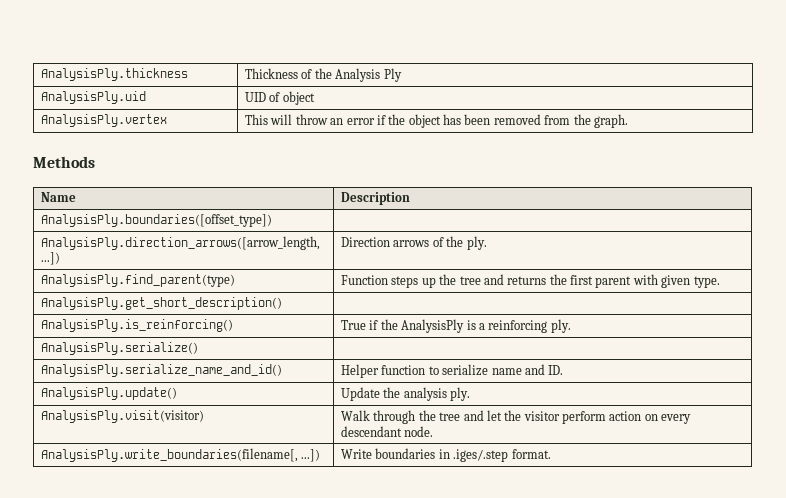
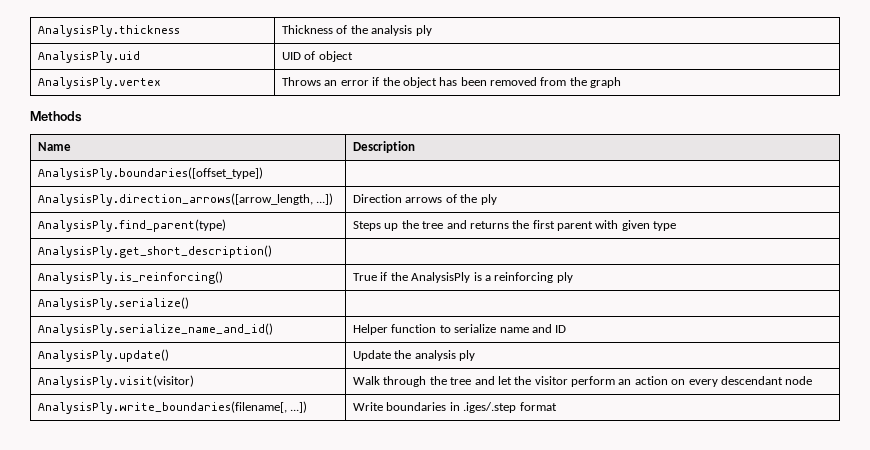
- AnalysisPly.thickness | Thickness of the Analysis Ply
+ AnalysisPly.thickness | Thickness of the analysis ply
- AnalysisPly.vertex | This will throw an error if the object has been removed from the graph.
+ AnalysisPly.vertex | Throws an error if the object has been removed from the graph
- AnalysisPly.direction_arrows([arrow_length, ...]) | Direction arrows of the ply.
+ AnalysisPly.direction_arrows([arrow_length, ...]) | Direction arrows of the ply
- AnalysisPly.find_parent(type) | Function steps up the tree and returns the first parent with given type.
+ AnalysisPly.find_parent(type) | Steps up the tree and returns the first parent with given type
- AnalysisPly.is_reinforcing() | True if the AnalysisPly is a reinforcing ply.
+ AnalysisPly.is_reinforcing() | True if the AnalysisPly is a reinforcing ply
- AnalysisPly.serialize_name_and_id() | Helper function to serialize name and ID.
+ AnalysisPly.serialize_name_and_id() | Helper function to serialize name and ID
- AnalysisPly.update() | Update the analysis ply.
+ AnalysisPly.update() | Update the analysis ply
- AnalysisPly.visit(visitor) | Walk through the tree and let the visitor perform action on every descendant node.
+ AnalysisPly.visit(visitor) | Walk through the tree and let the visitor perform an action on every descendant node
- AnalysisPly.write_boundaries(filename[, ...]) | Write boundaries in .iges/.step format.
+ AnalysisPly.write_boundaries(filename[, ...]) | Write boundaries in .iges/.step format

